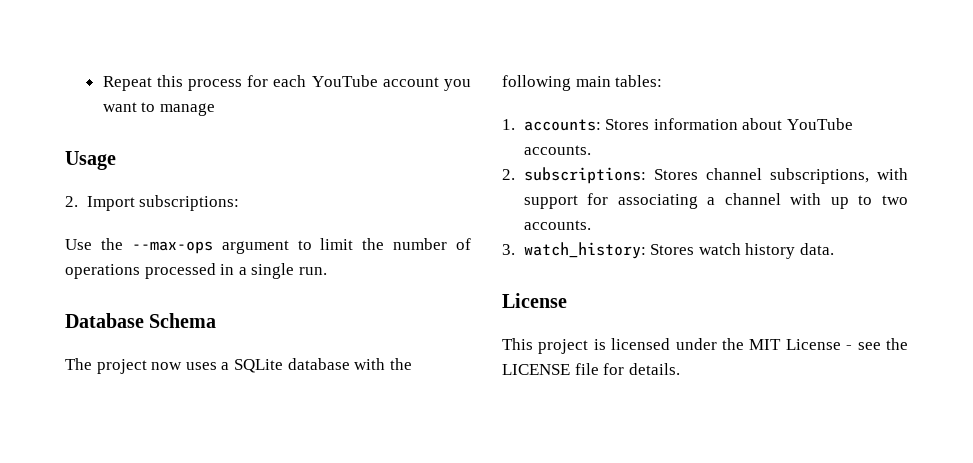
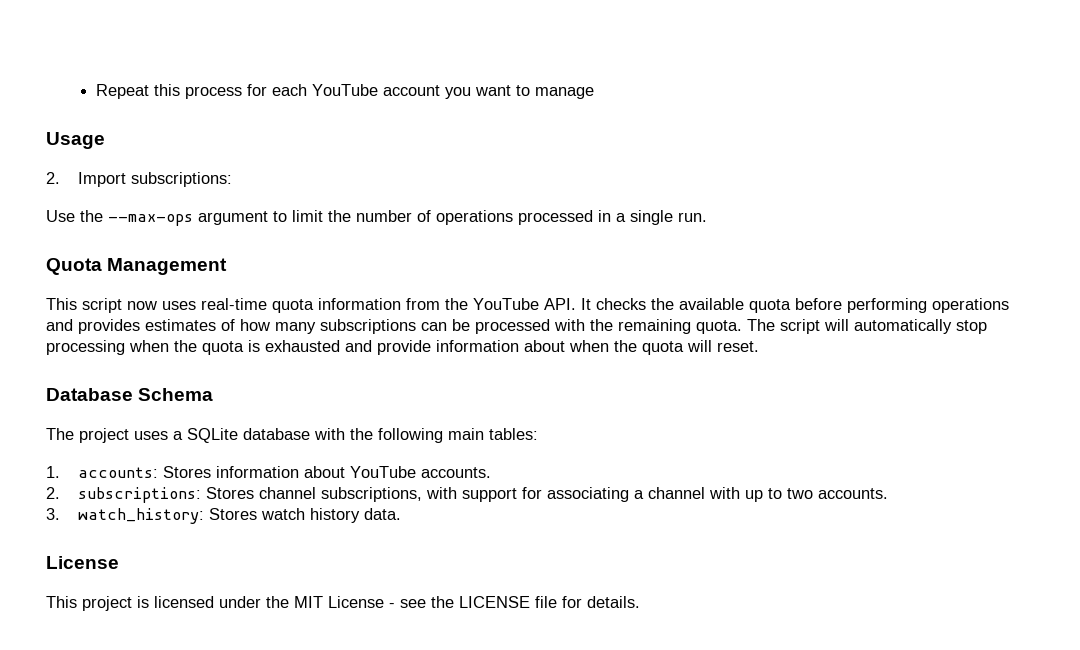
+ Quota Management
+ This script now uses real-time quota information from the YouTube API. It checks the available quota before performing operations and provides estimates of how many subscriptions can be processed with the remaining quota. The script will automatically stop processing when the quota is exhausted and provide information about when the quota will reset.
- The project now uses a SQLite database with the following main tables:
+ The project uses a SQLite database with the following main tables:

